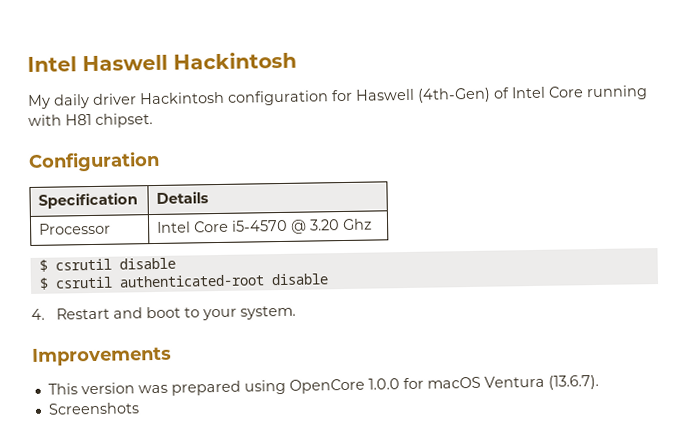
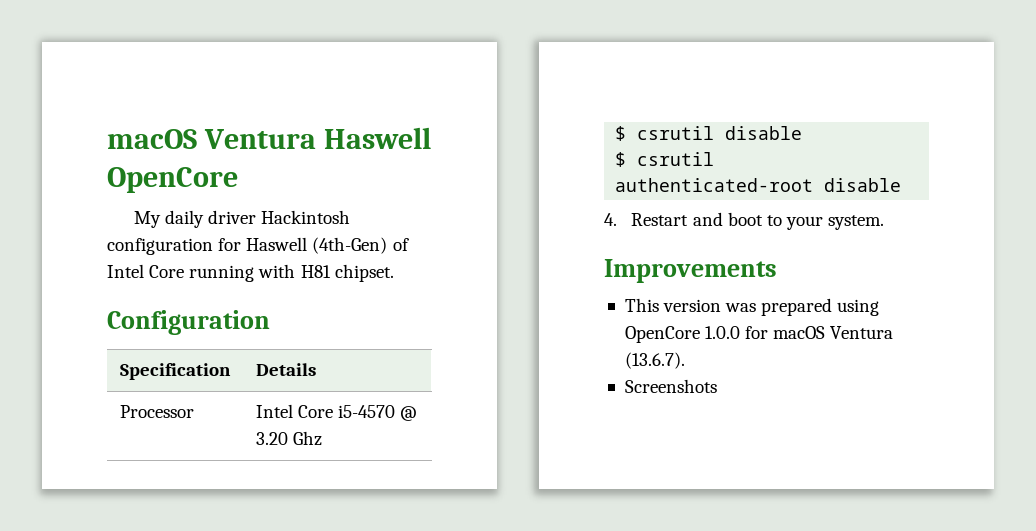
- Intel Haswell Hackintosh
+ macOS Ventura Haswell OpenCore

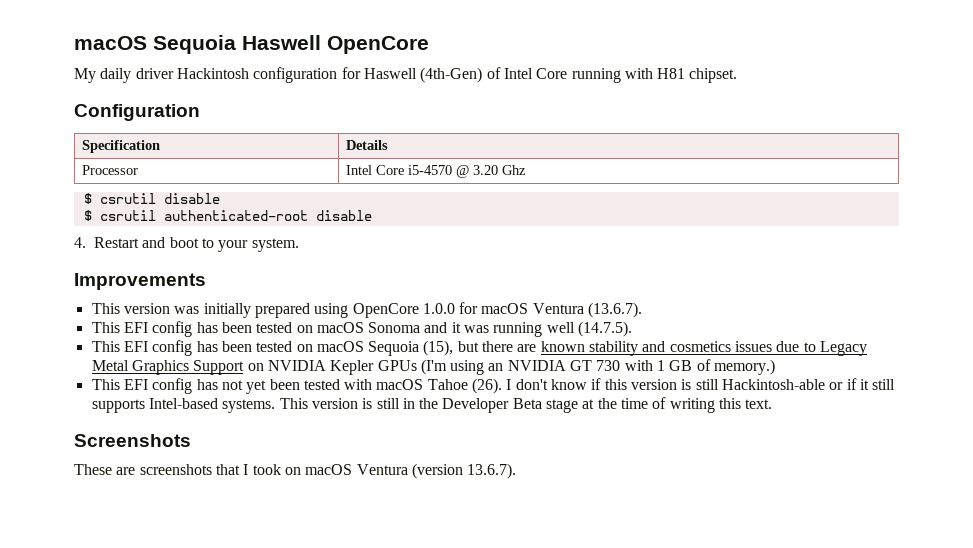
- macOS Ventura Haswell OpenCore
+ macOS Sequoia Haswell OpenCore
- This version was prepared using OpenCore 1.0.0 for macOS Ventura (13.6.7).
+ This version was initially prepared using OpenCore 1.0.0 for macOS Ventura (13.6.7).
+ This EFI config has been tested on macOS Sonoma and it was running well (14.7.5).
+ This EFI config has been tested on macOS Sequoia (15), but there are known stability and cosmetics issues due to Legacy Metal Graphics Support on NVIDIA Kepler GPUs (I'm using an NVIDIA GT 730 with 1 GB of memory.)
+ This EFI config has not yet been tested with macOS Tahoe (26). I don't know if this version is still Hackintosh-able or if it still supports Intel-based systems. This version is still in the Developer Beta stage at the time of writing this text.
  Screenshots
+ These are screenshots that I took on macOS Ventura (version 13.6.7).

